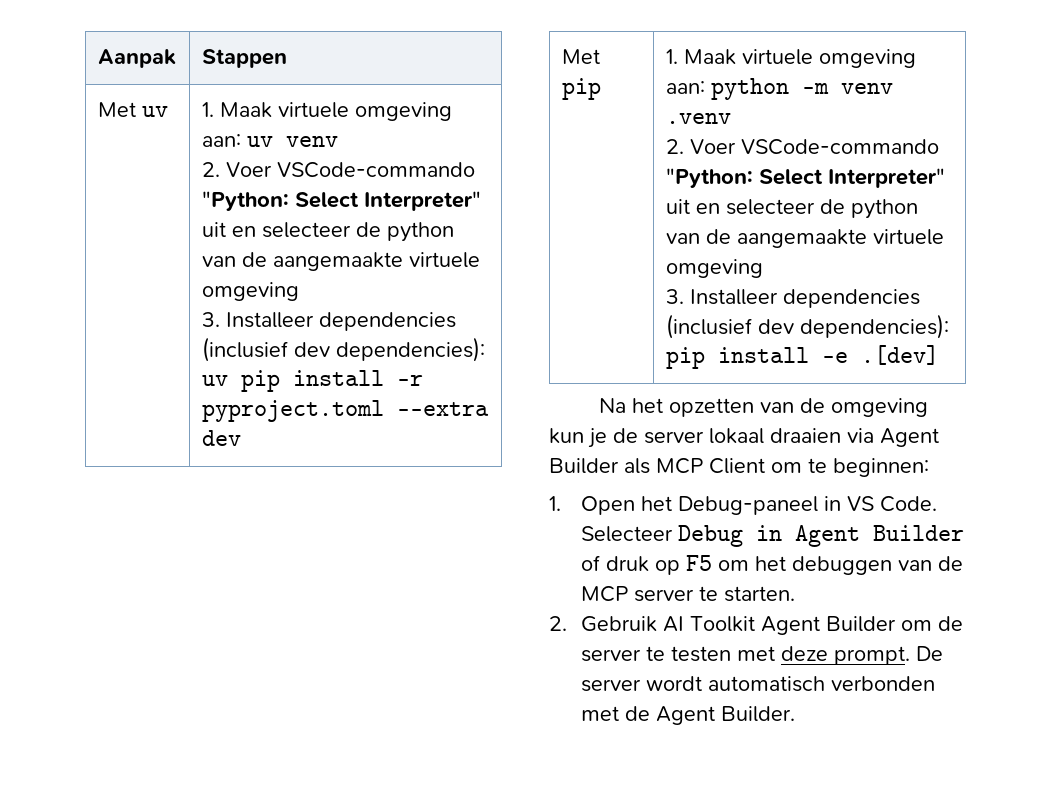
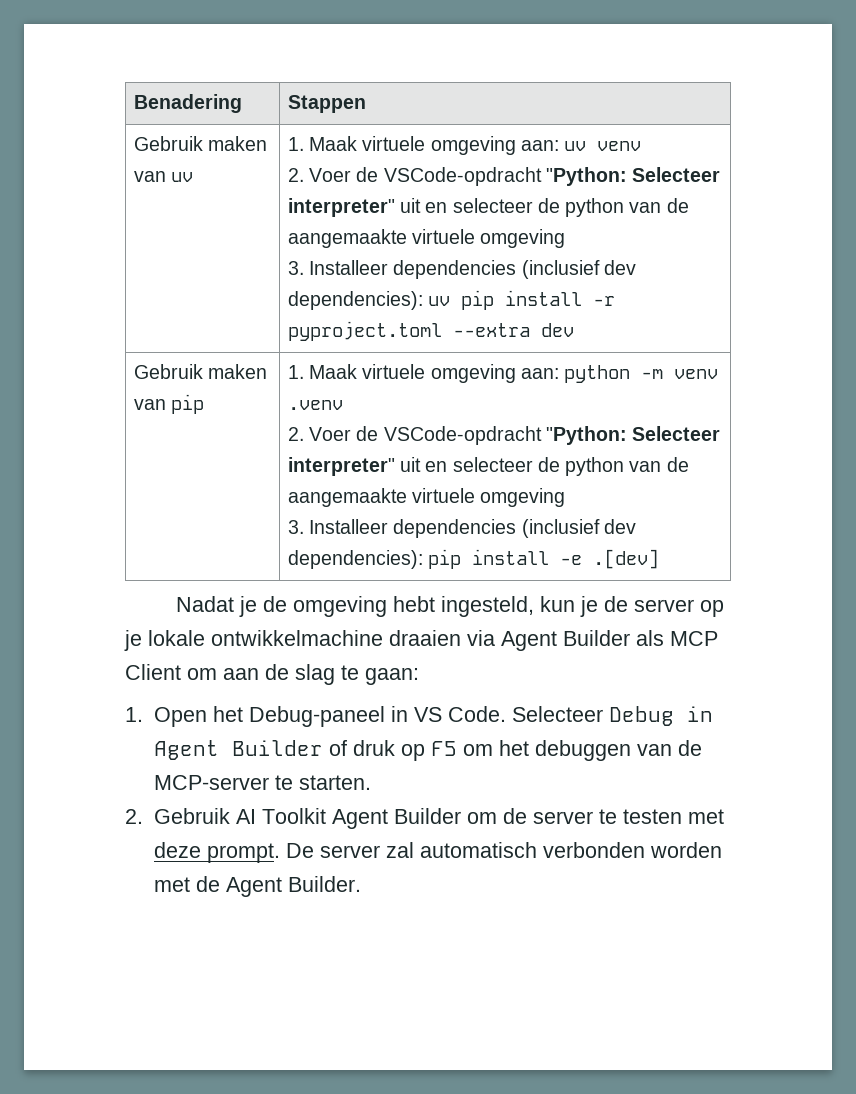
- Aanpak | Stappen
+ Benadering | Stappen
- Met uv
+ Gebruik maken van uv
  1. Maak virtuele omgeving aan: uv venv
- 2. Voer VSCode-commando "Python: Select Interpreter" uit en selecteer de python van de aangemaakte virtuele omgeving
+ 2. Voer de VSCode-opdracht "Python: Selecteer interpreter" uit en selecteer de python van de aangemaakte virtuele omgeving
- Met pip | 1. Maak virtuele omgeving aan: python -m venv .venv
- 2. Voer VSCode-commando "Python: Select Interpreter" uit en selecteer de python van de aangemaakte virtuele omgeving
+ Gebruik maken van pip | 1. Maak virtuele omgeving aan: python -m venv .venv
+ 2. Voer de VSCode-opdracht "Python: Selecteer interpreter" uit en selecteer de python van de aangemaakte virtuele omgeving
- Na het opzetten van de omgeving kun je de server lokaal draaien via Agent Builder als MCP Client om te beginnen:
+ Nadat je de omgeving hebt ingesteld, kun je de server op je lokale ontwikkelmachine draaien via Agent Builder als MCP Client om aan de slag te gaan:
- Selecteer Debug in Agent Builder of druk op F5 om het debuggen van de MCP server te starten.
+ Selecteer Debug in Agent Builder of druk op F5 om het debuggen van de MCP-server te starten.
- De server wordt automatisch verbonden met de Agent Builder.
+ De server zal automatisch verbonden worden met de Agent Builder.

